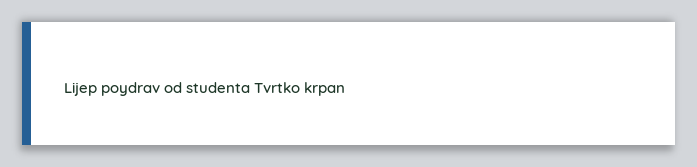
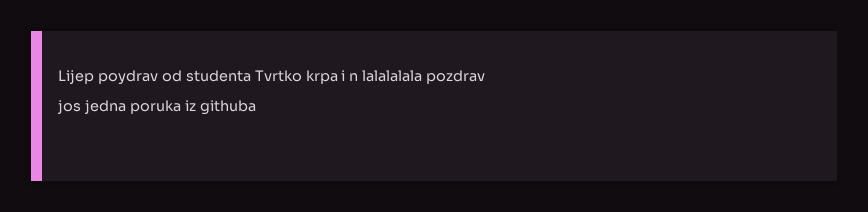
- Lijep poydrav od studenta Tvrtko krpan
+ Lijep poydrav od studenta Tvrtko krpa i n lalalalala pozdrav
+ jos jedna poruka iz githuba

